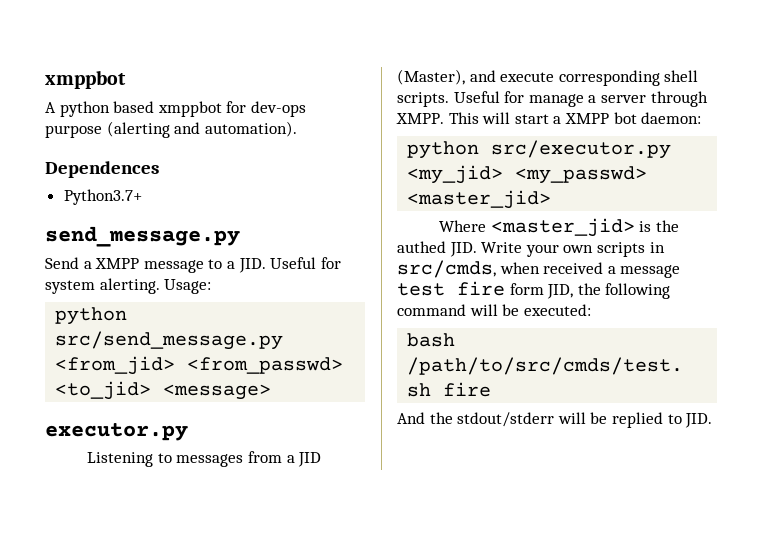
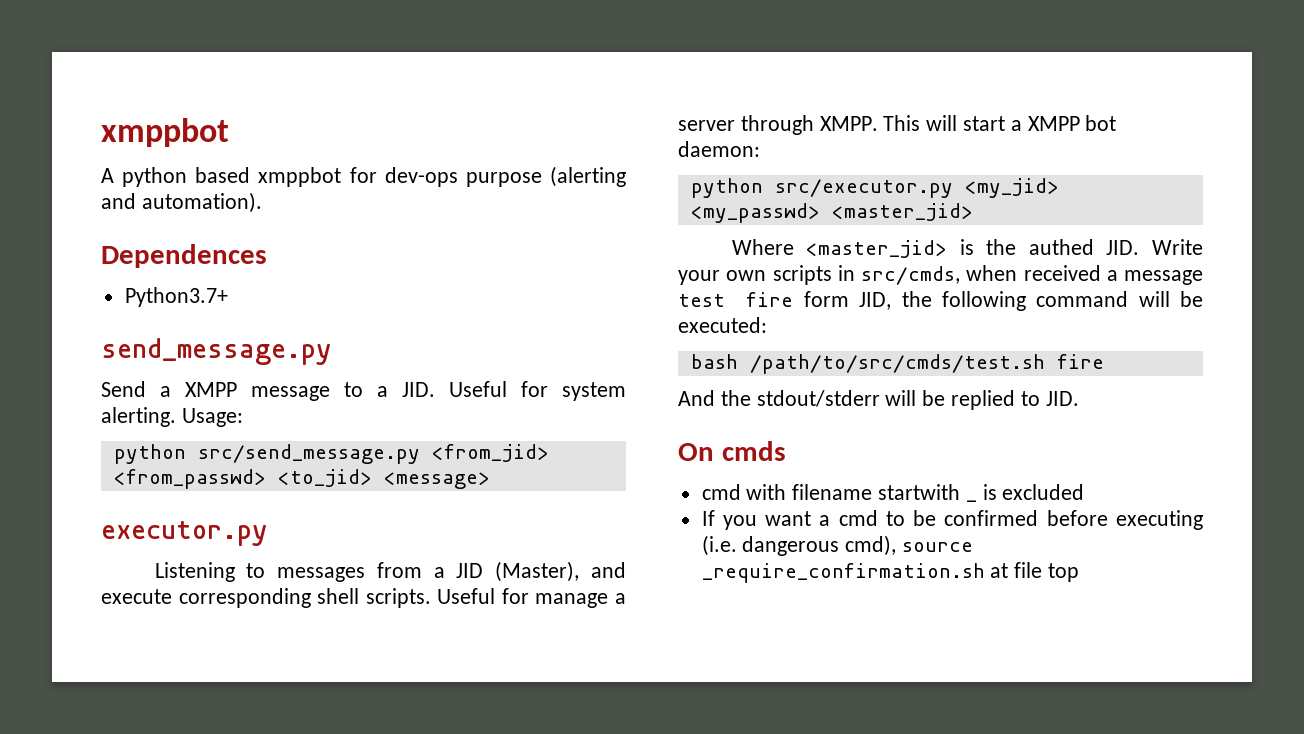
+ On cmds
+ cmd with filename startwith _ is excluded
+ If you want a cmd to be confirmed before executing (i.e. dangerous cmd), source _require_confirmation.sh at file top

